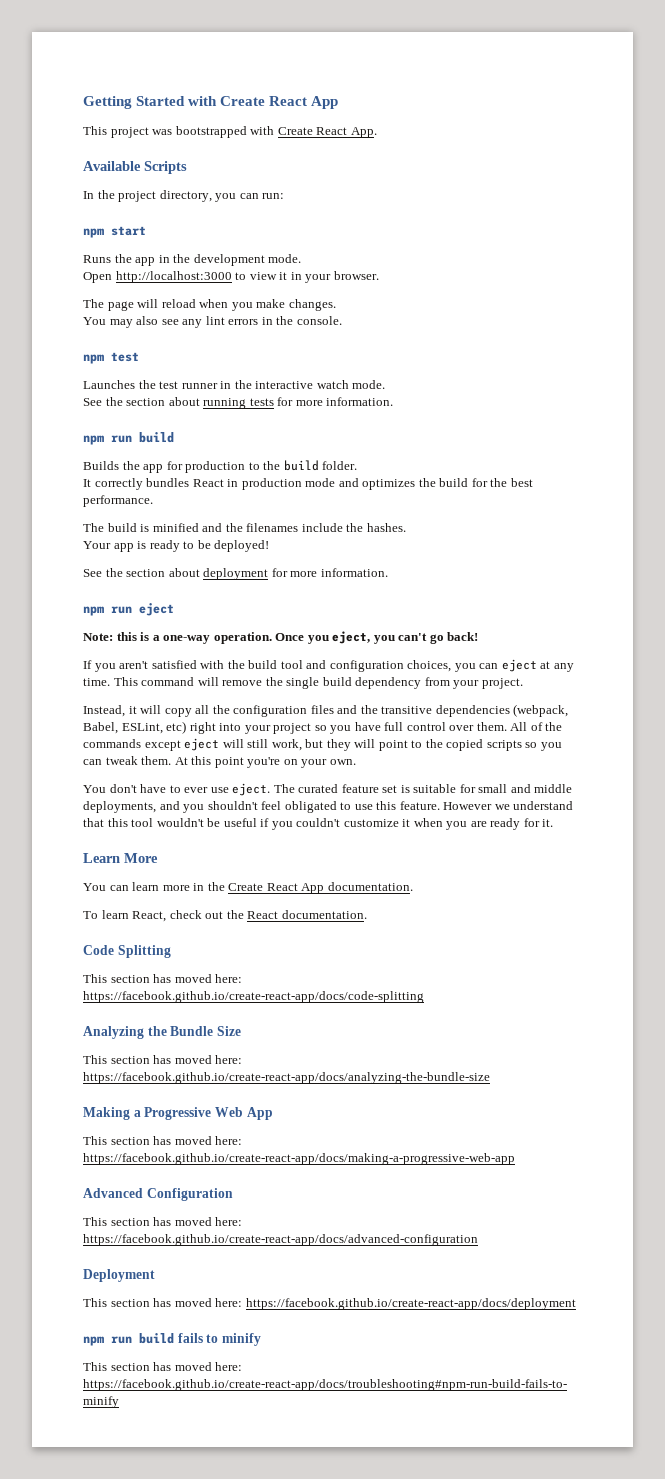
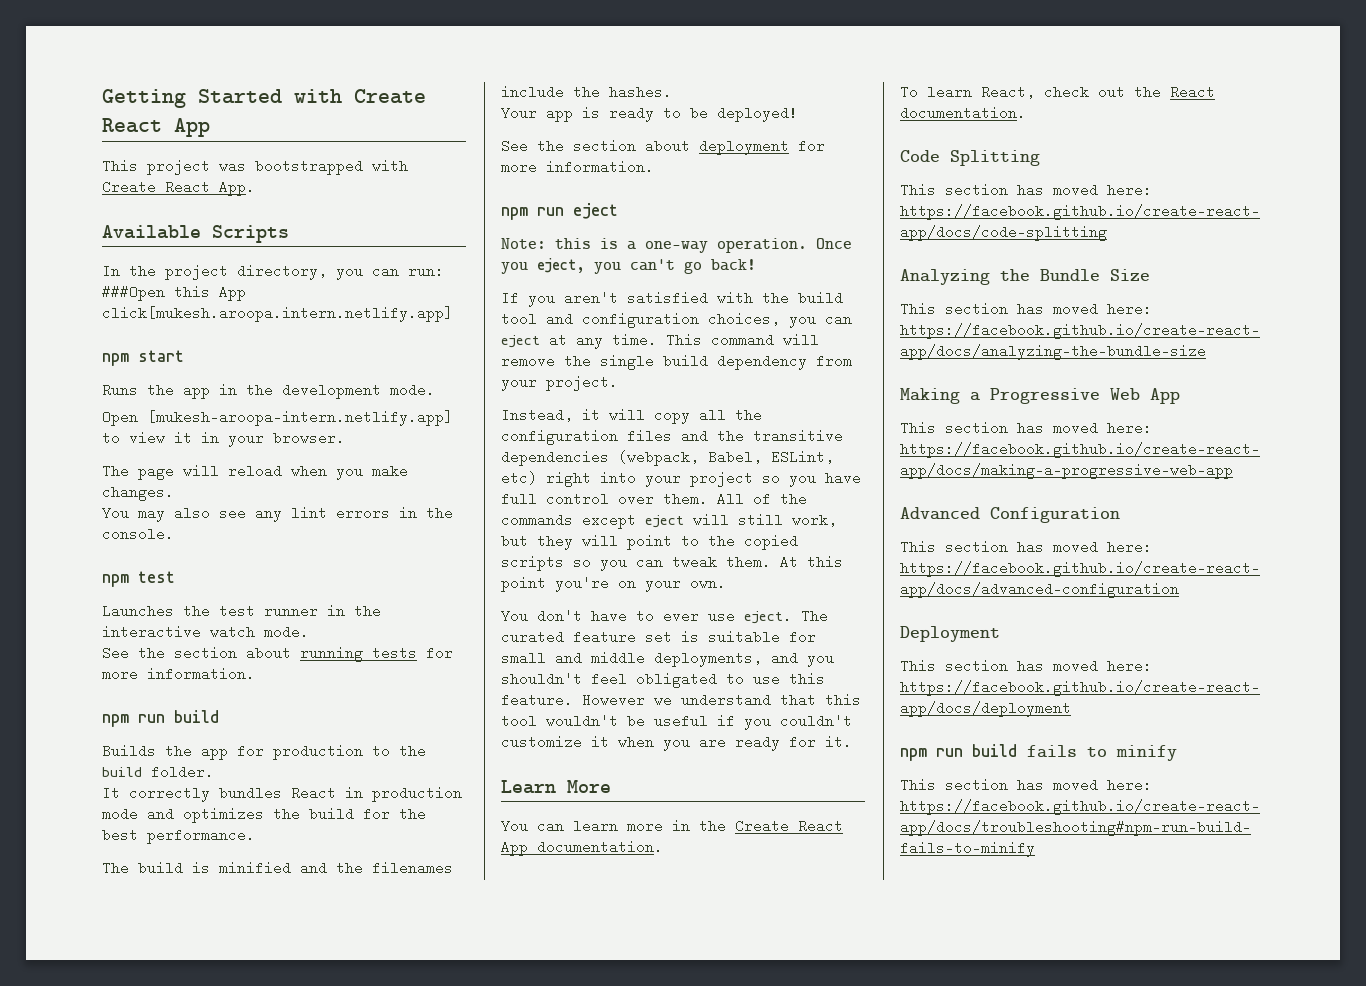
- In the project directory, you can run:
+ In the project directory, you can run: ###Open this App click[mukesh.aroopa.intern.netlify.app]
- Open http://localhost:3000 to view it in your browser.
+ Open [mukesh-aroopa-intern.netlify.app] to view it in your browser.

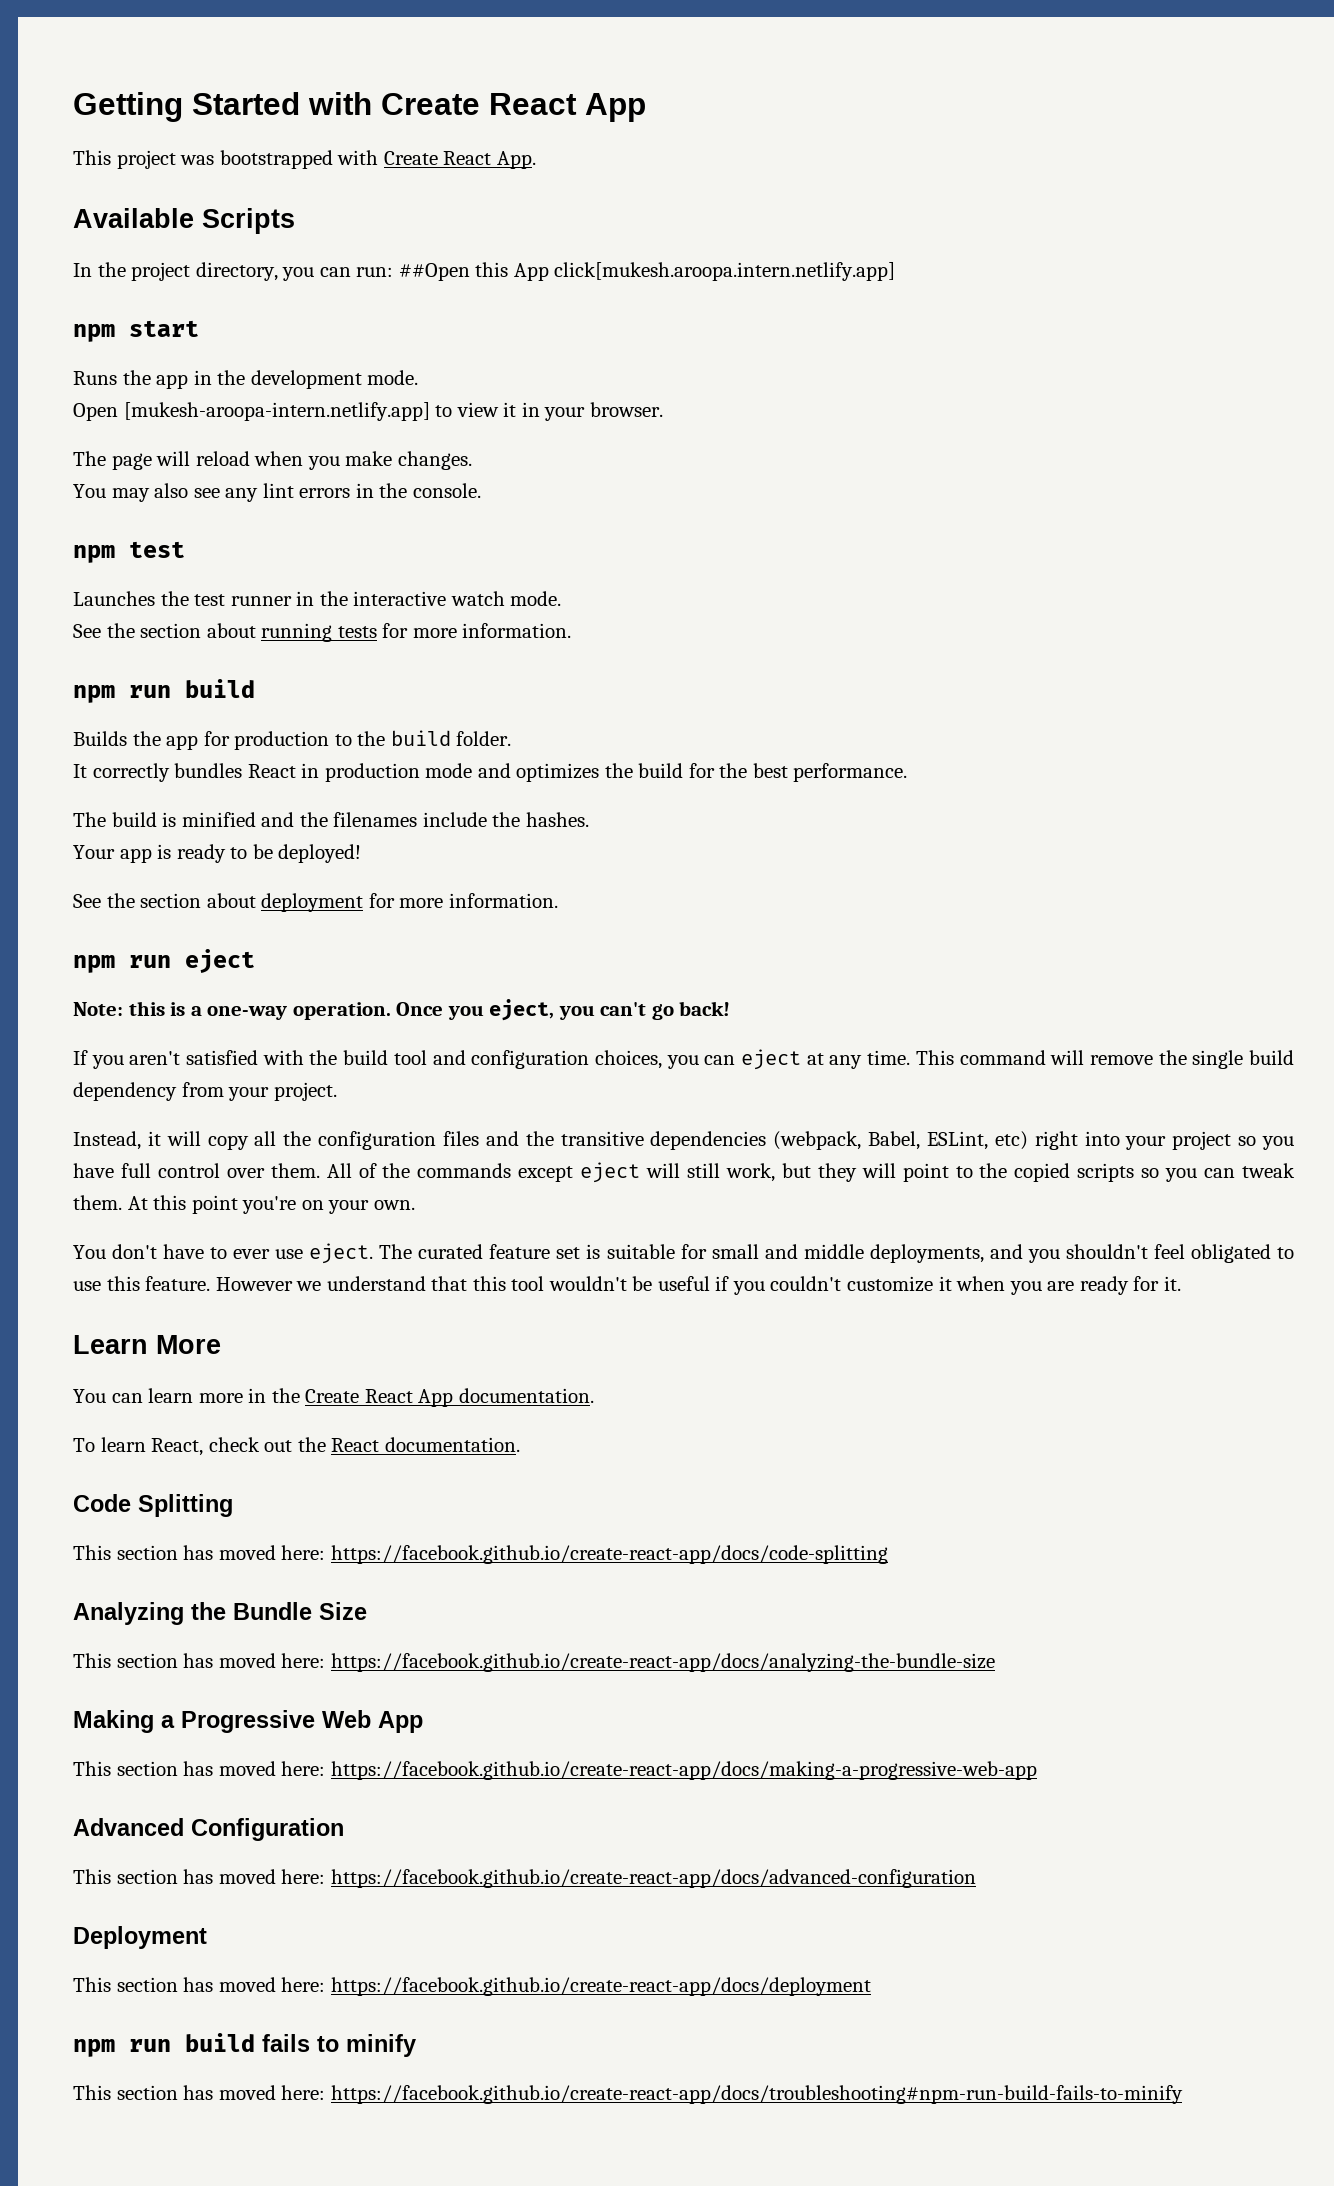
- In the project directory, you can run: ###Open this App click[mukesh.aroopa.intern.netlify.app]
+ In the project directory, you can run: ##Open this App click[mukesh.aroopa.intern.netlify.app]

